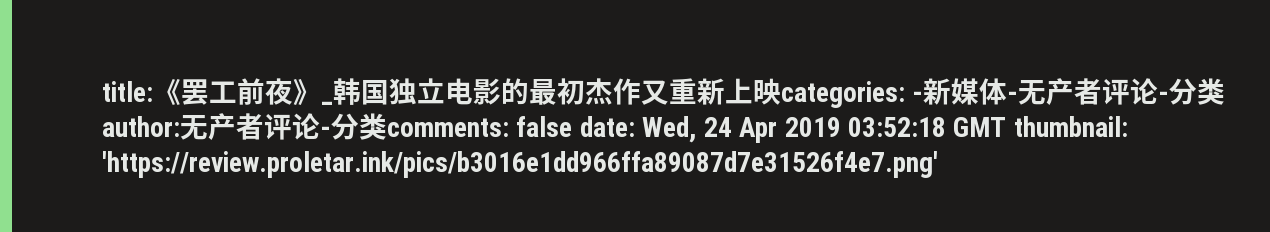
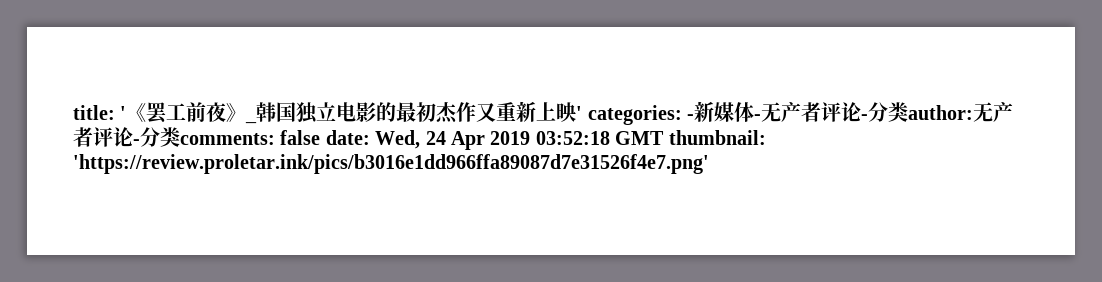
- title:《罢工前夜》_韩国独立电影的最初杰作又重新上映categories: -新媒体-无产者评论-分类author:无产者评论-分类comments: false date: Wed, 24 Apr 2019 03:52:18 GMT thumbnail: 'https://review.proletar.ink/pics/b3016e1dd966ffa89087d7e31526f4e7.png'
+ title: '《罢工前夜》_韩国独立电影的最初杰作又重新上映' categories: -新媒体-无产者评论-分类author:无产者评论-分类comments: false date: Wed, 24 Apr 2019 03:52:18 GMT thumbnail: 'https://review.proletar.ink/pics/b3016e1dd966ffa89087d7e31526f4e7.png'

